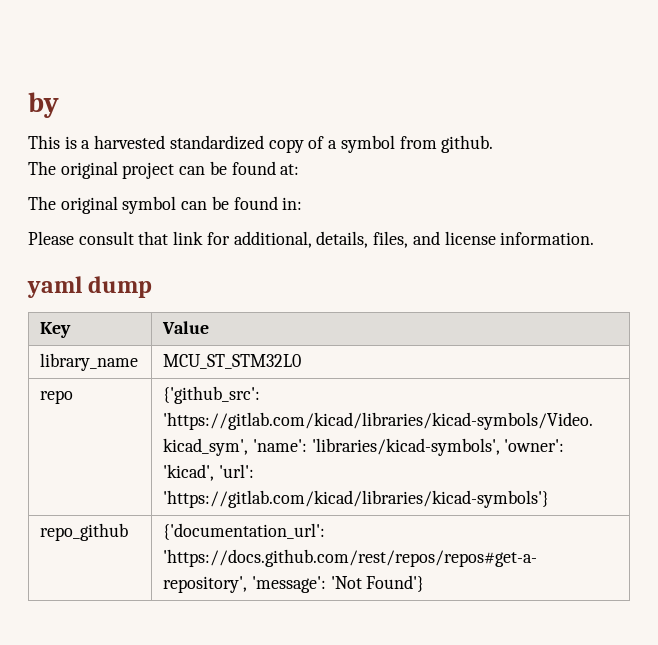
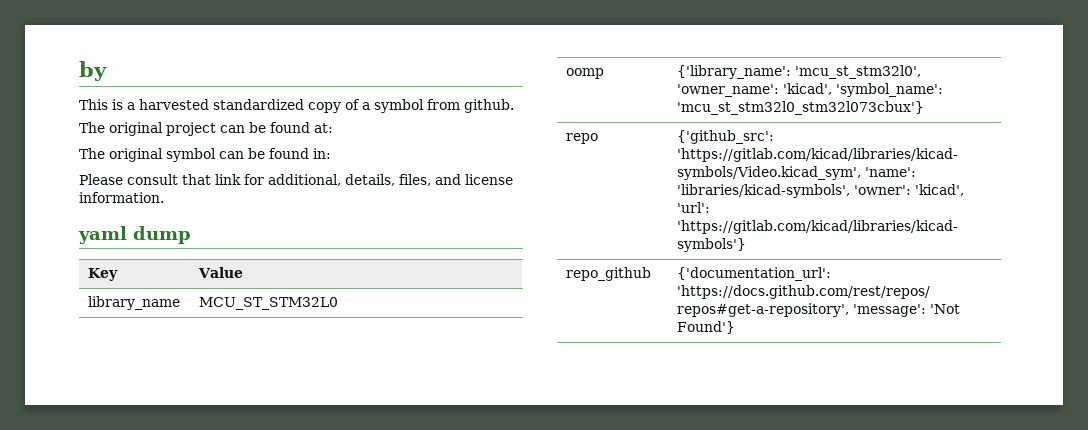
+ oomp | {'library_name': 'mcu_st_stm32l0', 'owner_name': 'kicad', 'symbol_name': 'mcu_st_stm32l0_stm32l073cbux'}

